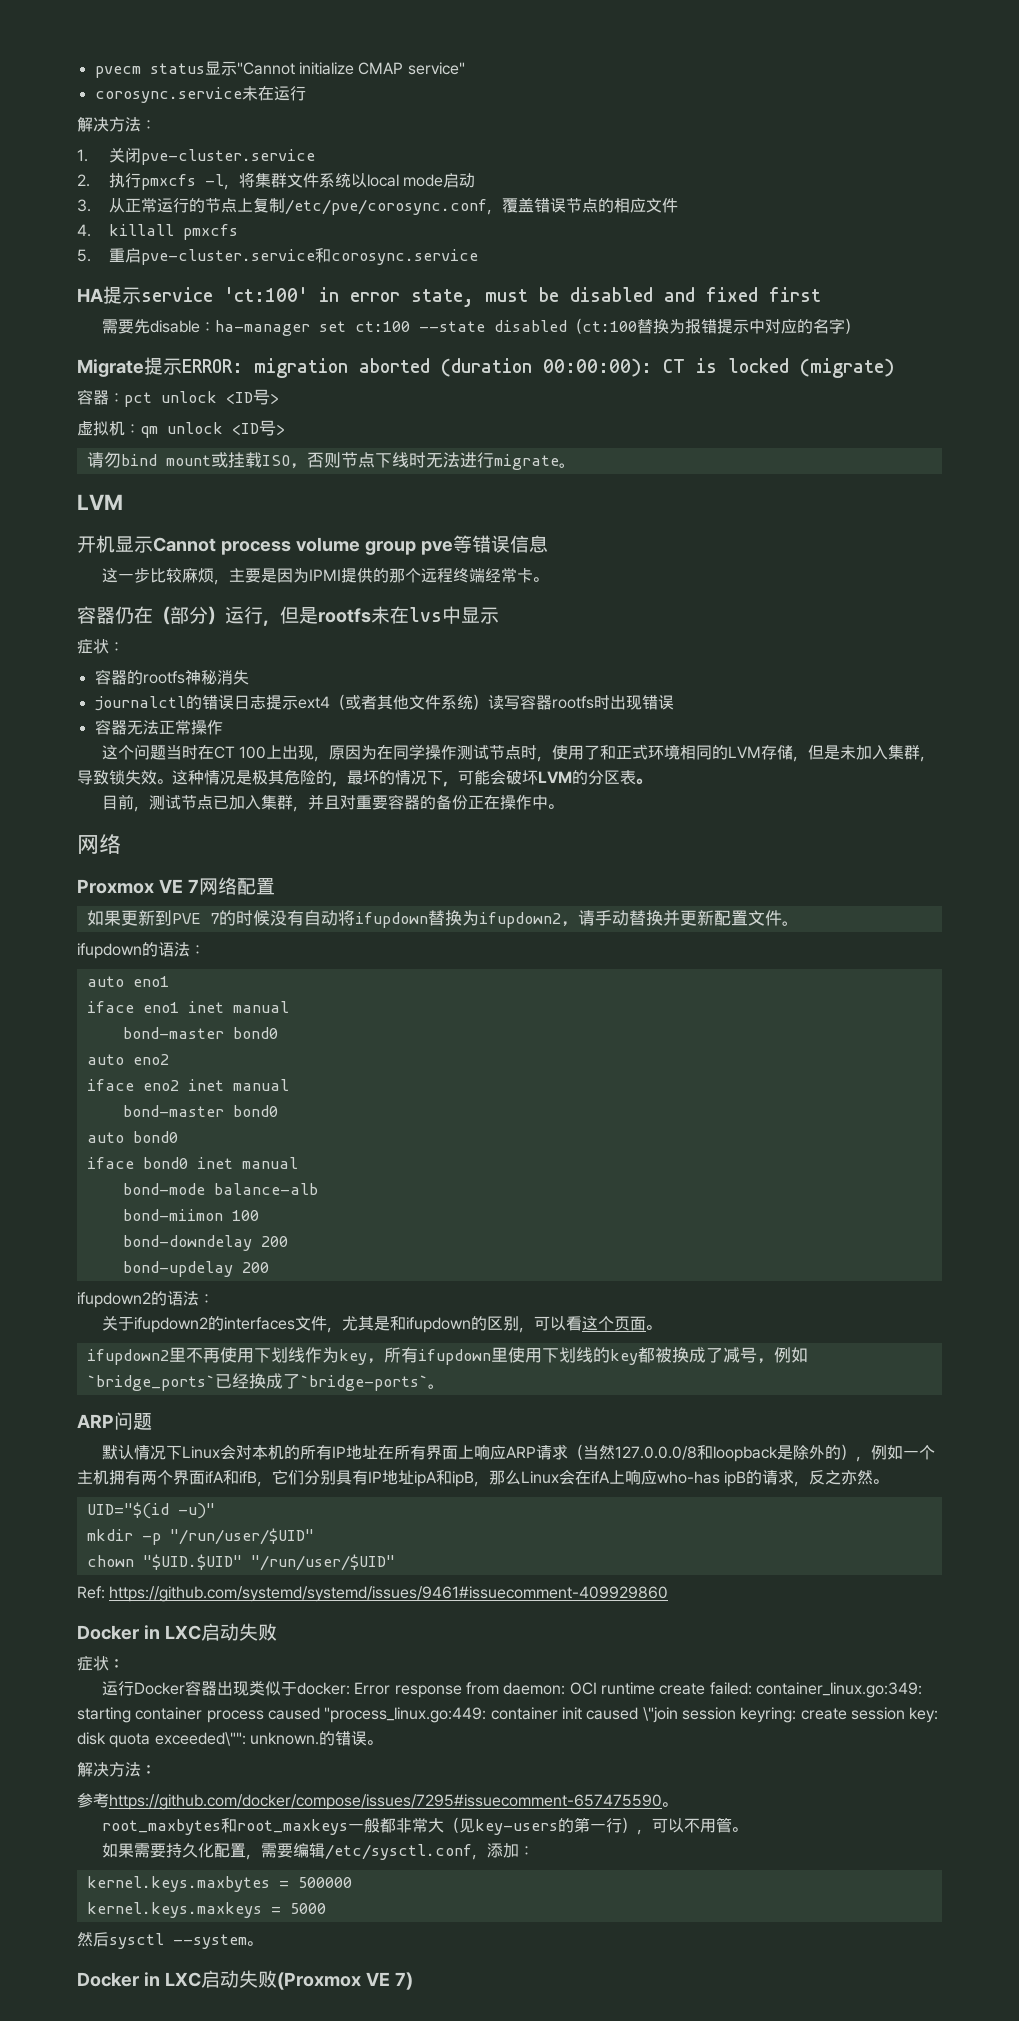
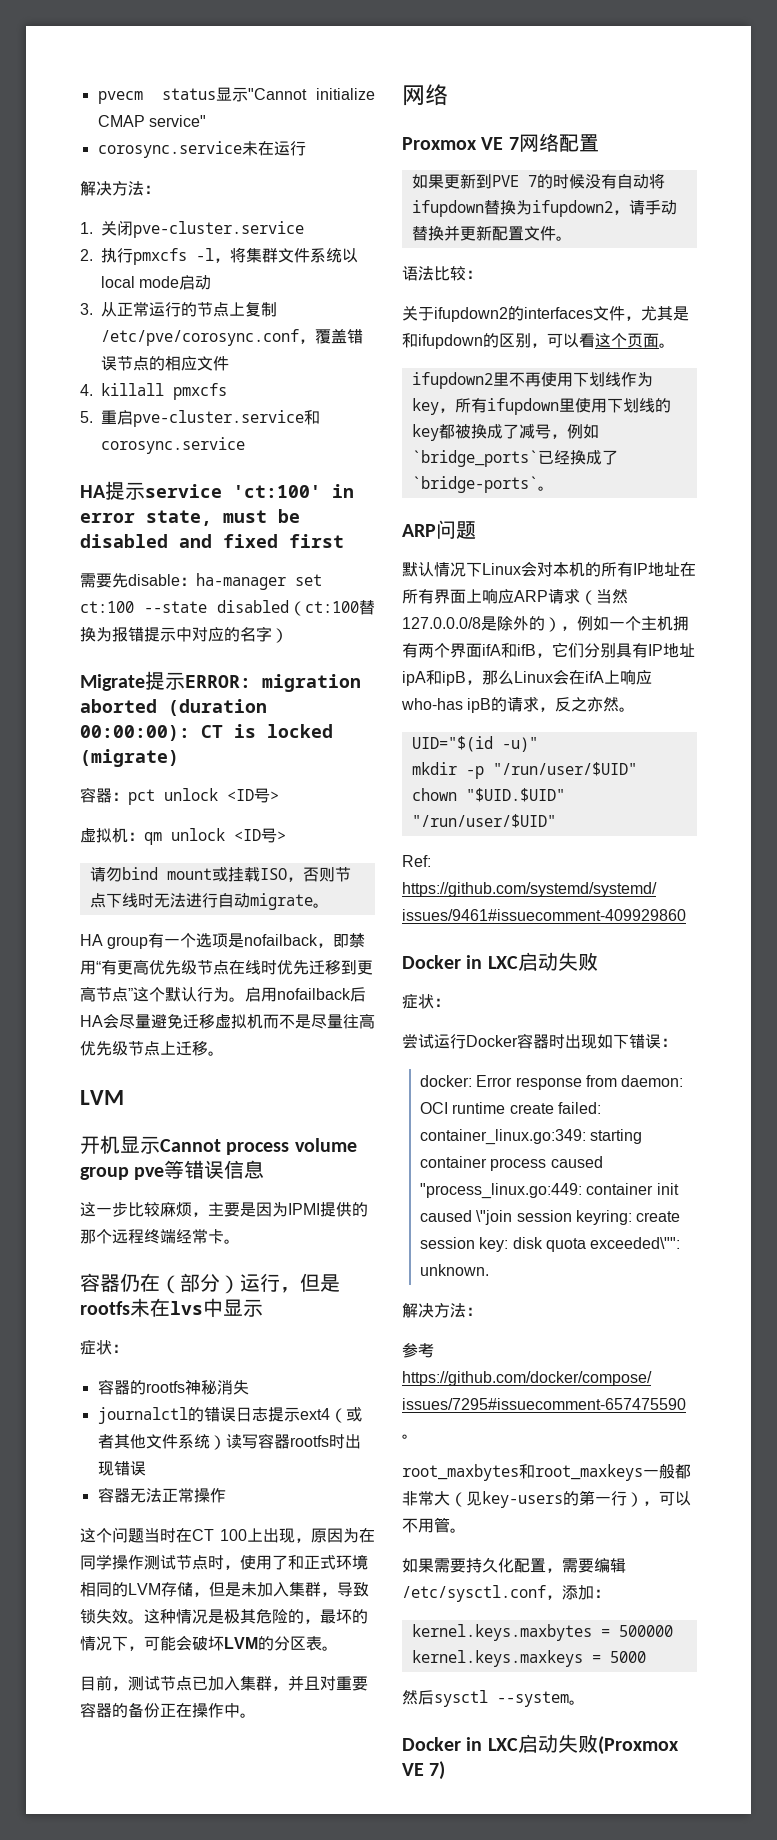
- 请勿bind mount或挂载ISO，否则节点下线时无法进行migrate。
+ 请勿bind mount或挂载ISO，否则节点下线时无法进行自动migrate。
+ HA group有一个选项是nofailback，即禁用“有更高优先级节点在线时优先迁移到更高节点”这个默认行为。启用nofailback后HA会尽量避免迁移虚拟机而不是尽量往高优先级节点上迁移。
- ifupdown的语法：
- auto eno1
- iface eno1 inet manual
- bond-master bond0
- auto eno2
- iface eno2 inet manual
- bond-master bond0
- auto bond0
- iface bond0 inet manual
- bond-mode balance-alb
- bond-miimon 100
- bond-downdelay 200
- bond-updelay 200
- ifupdown2的语法：
+ 语法比较：
- 默认情况下Linux会对本机的所有IP地址在所有界面上响应ARP请求（当然127.0.0.0/8和loopback是除外的），例如一个主机拥有两个界面ifA和ifB，它们分别具有IP地址ipA和ipB，那么Linux会在ifA上响应who-has ipB的请求，反之亦然。
+ 默认情况下Linux会对本机的所有IP地址在所有界面上响应ARP请求（当然127.0.0.0/8是除外的），例如一个主机拥有两个界面ifA和ifB，它们分别具有IP地址ipA和ipB，那么Linux会在ifA上响应who-has ipB的请求，反之亦然。
- 运行Docker容器出现类似于docker: Error response from daemon: OCI runtime create failed: container_linux.go:349: starting container process caused "process_linux.go:449: container init caused \"join session keyring: create session key: disk quota exceeded\"": unknown.的错误。
+ 尝试运行Docker容器时出现如下错误：
+ docker: Error response from daemon: OCI runtime create failed: container_linux.go:349: starting container process caused "process_linux.go:449: container init caused \"join session keyring: create session key: disk quota exceeded\"": unknown.

